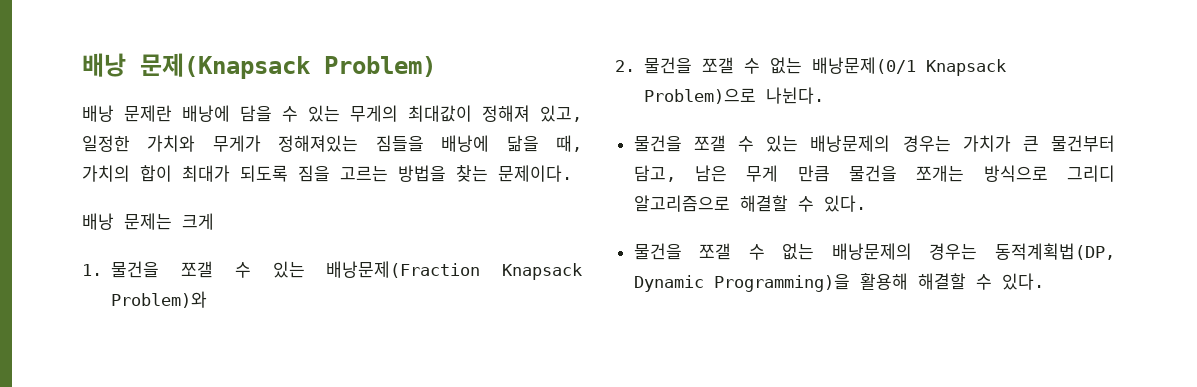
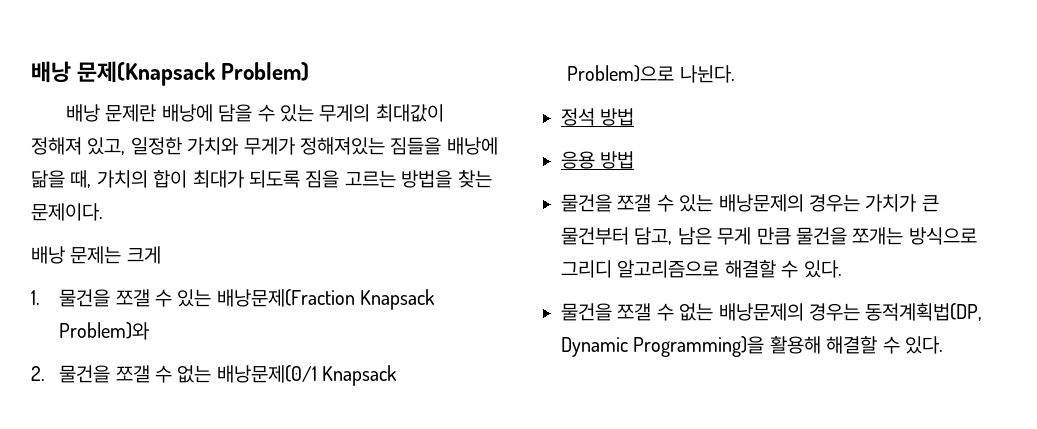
+ 정석 방법
+ 응용 방법

